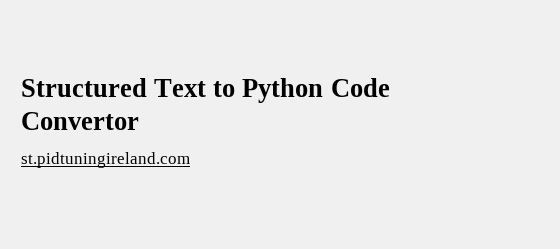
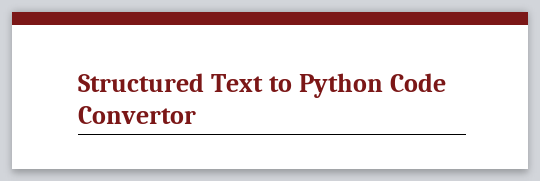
- st.pidtuningireland.com

